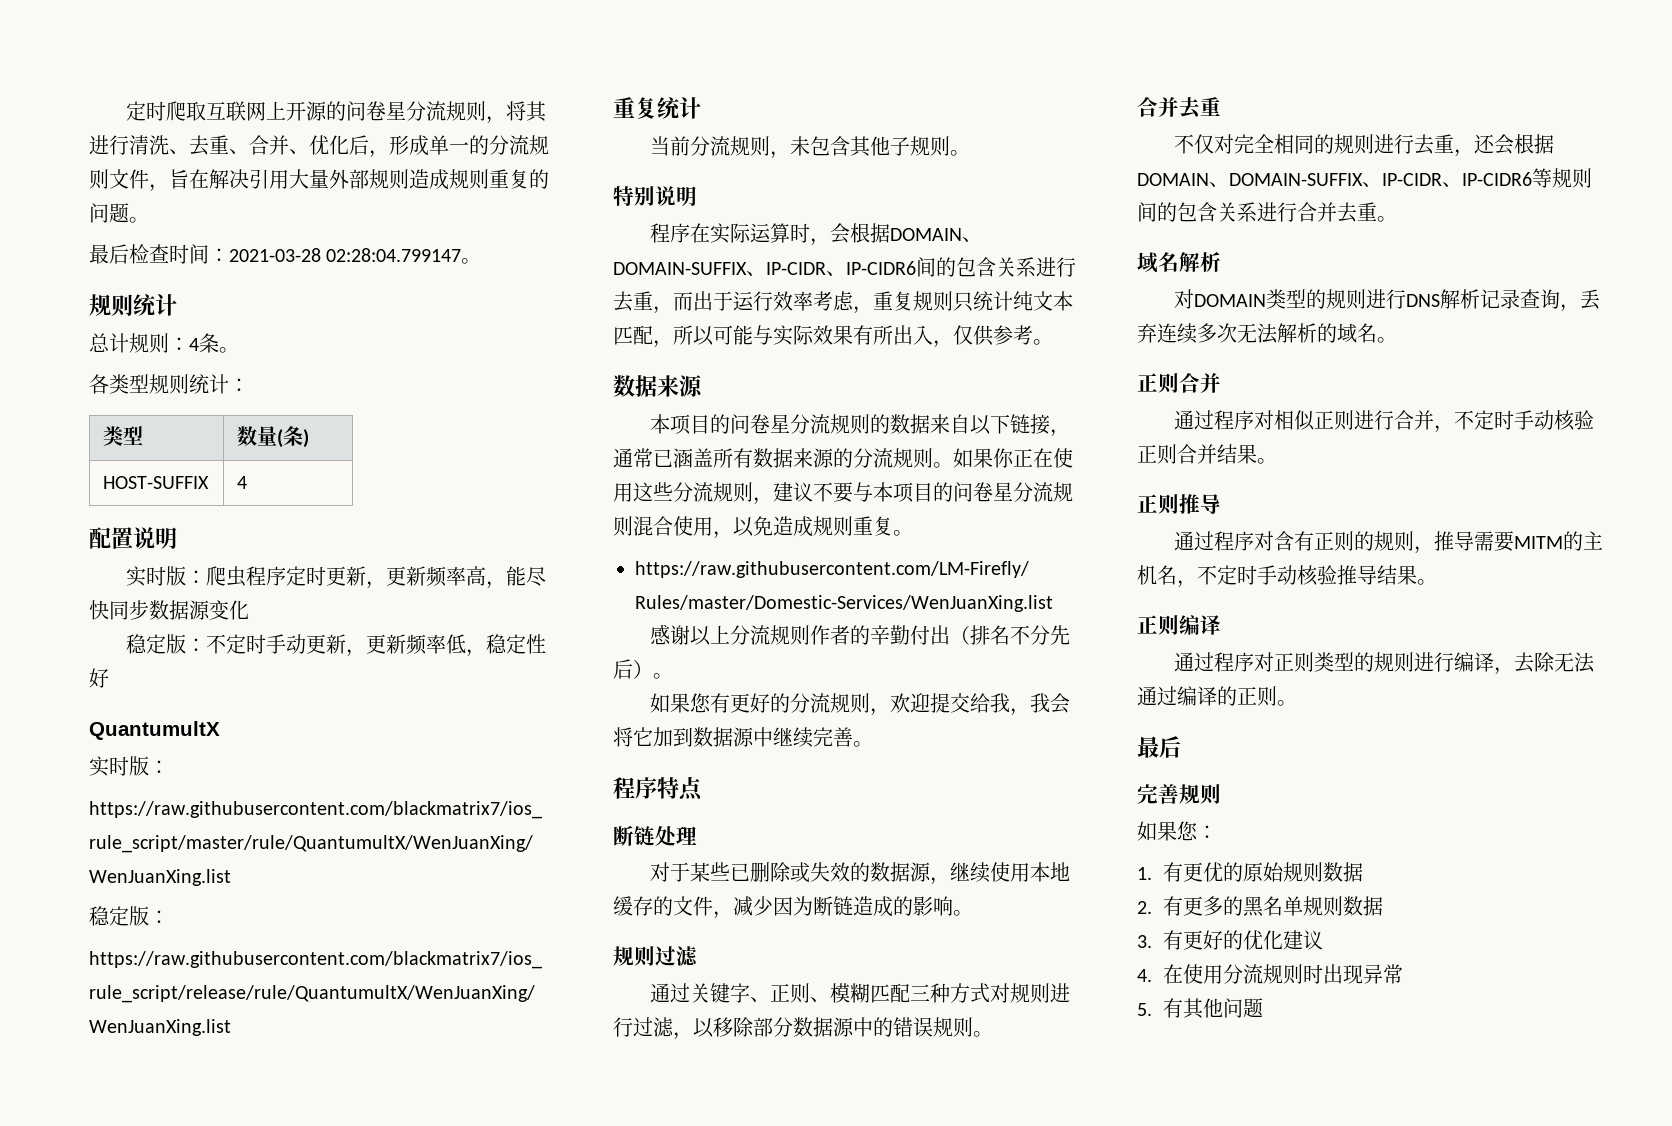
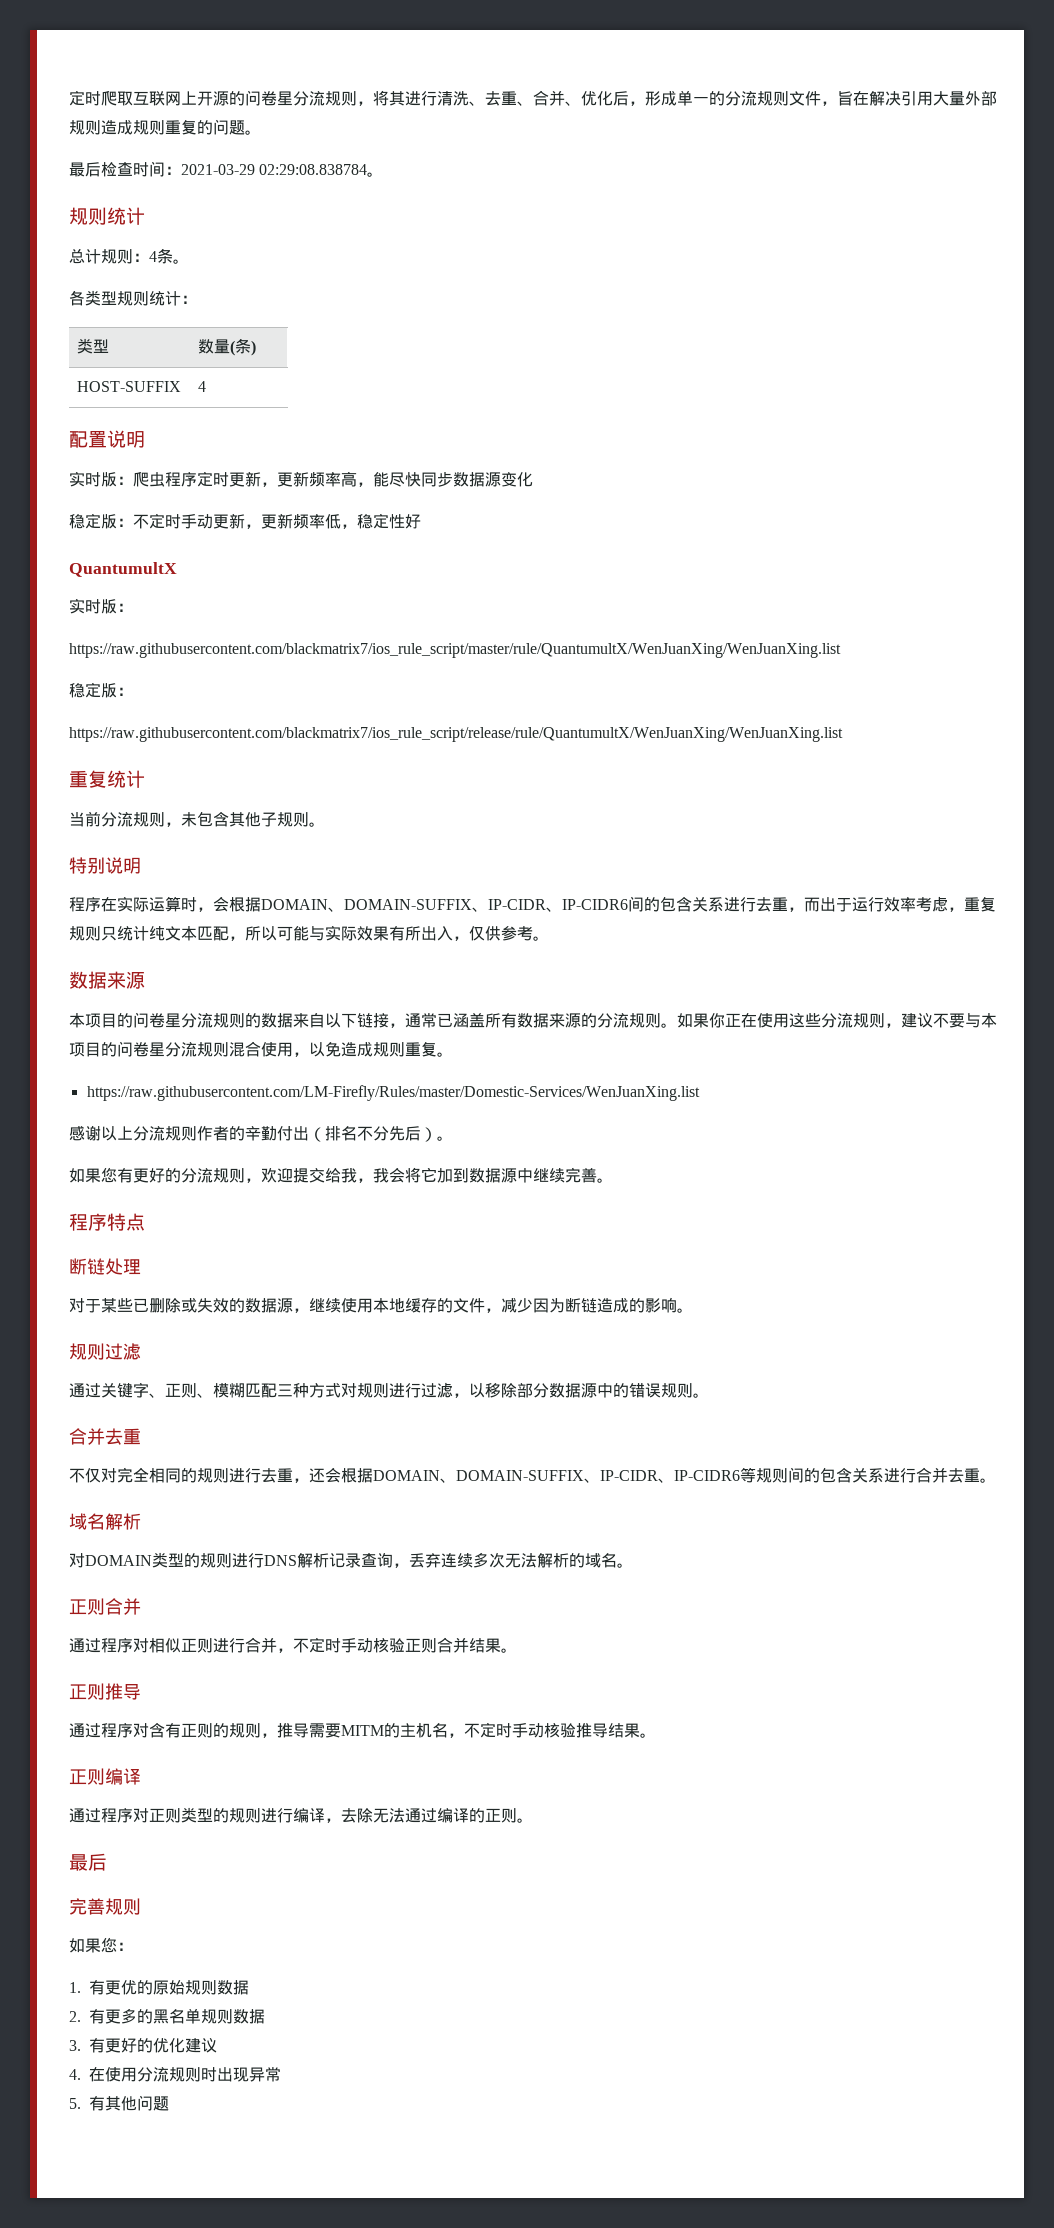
- 最后检查时间：2021-03-28 02:28:04.799147。
+ 最后检查时间：2021-03-29 02:29:08.838784。

